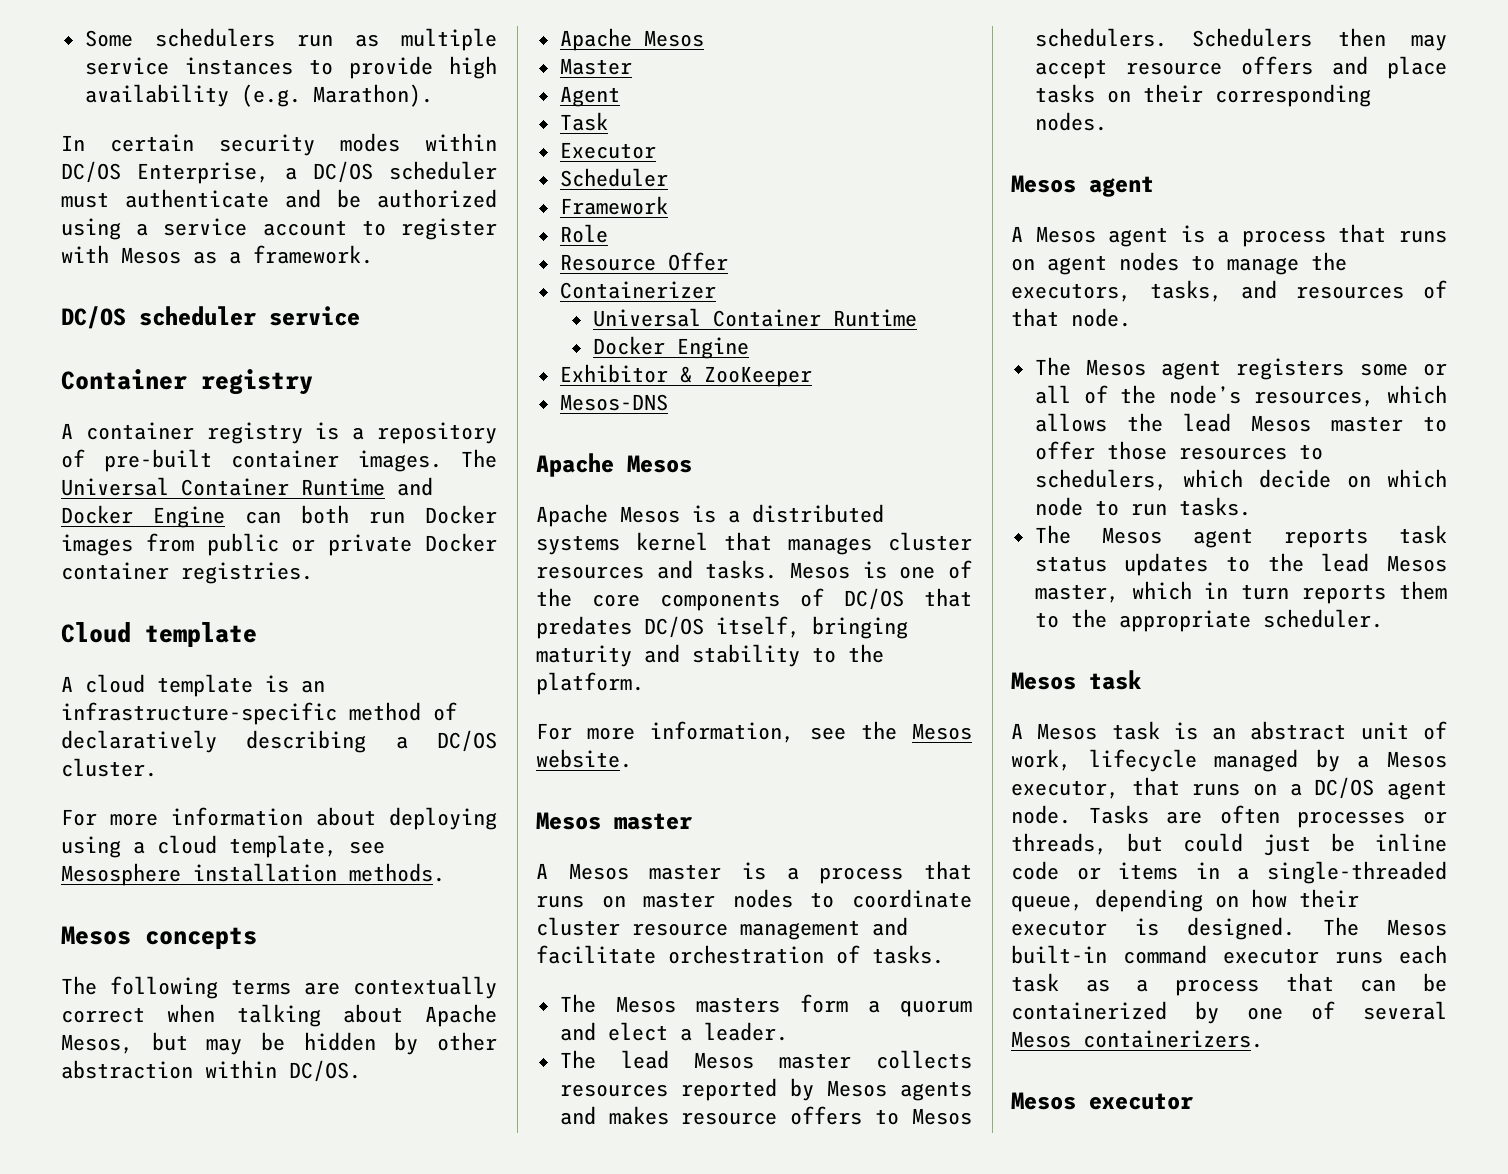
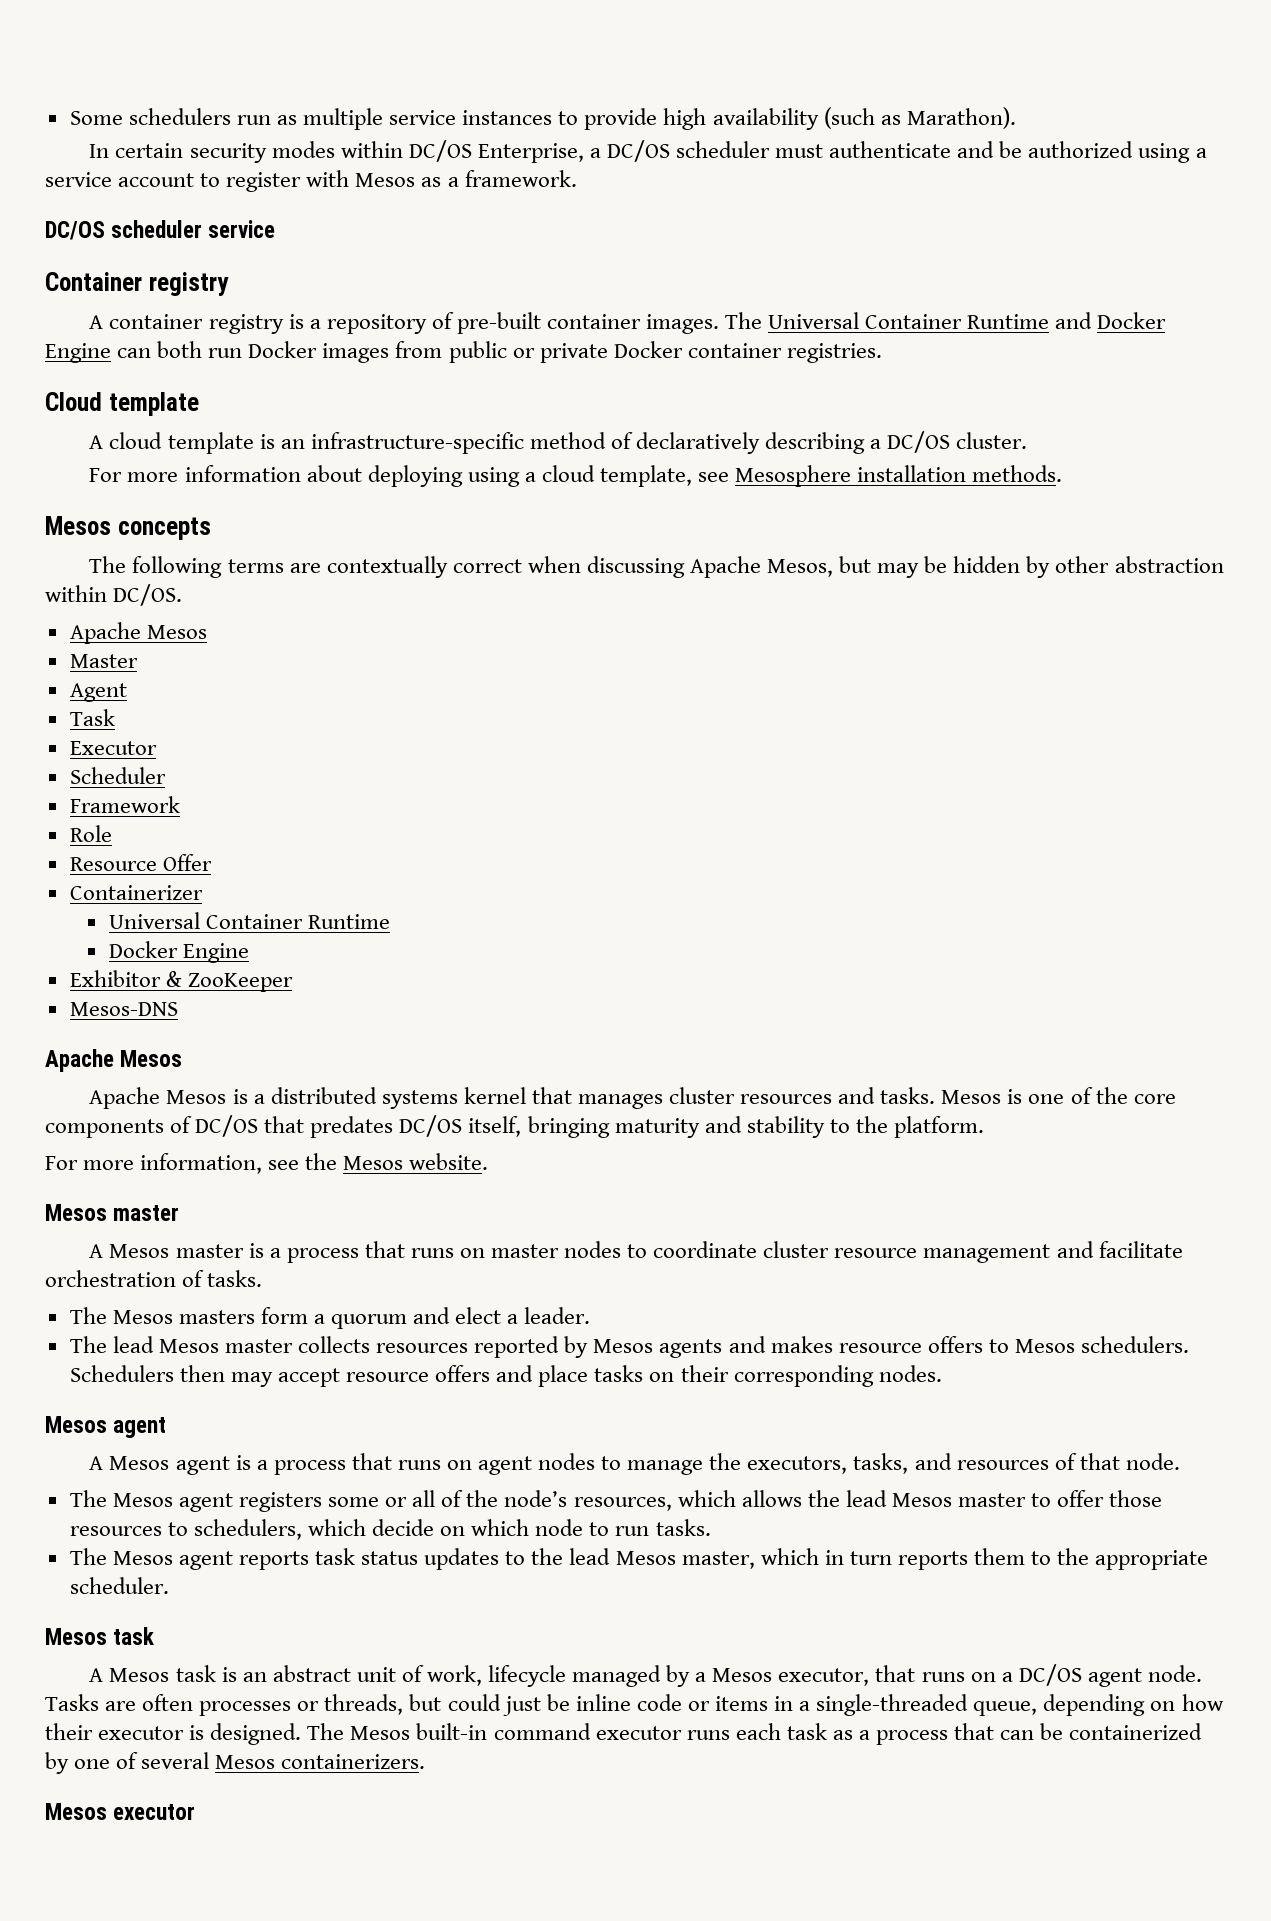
- Some schedulers run as multiple service instances to provide high availability (e.g. Marathon).
+ Some schedulers run as multiple service instances to provide high availability (such as Marathon).
- The following terms are contextually correct when talking about Apache Mesos, but may be hidden by other abstraction within DC/OS.
+ The following terms are contextually correct when discussing Apache Mesos, but may be hidden by other abstraction within DC/OS.

